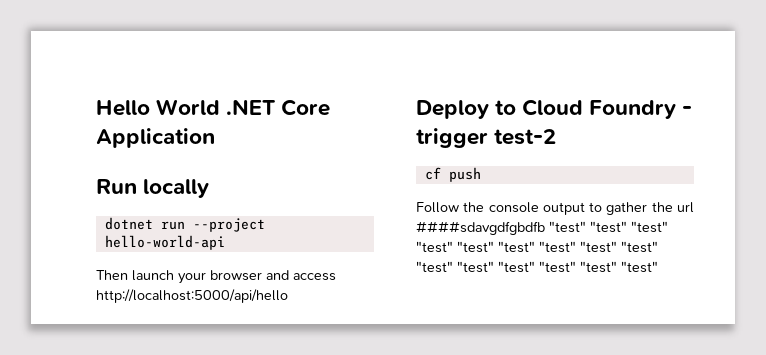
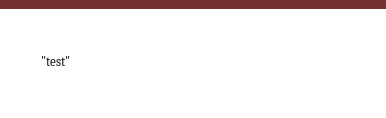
- Hello World .NET Core Application
- Run locally
- dotnet run --project hello-world-api
- Then launch your browser and access http://localhost:5000/api/hello
- Deploy to Cloud Foundry - trigger test-2
- cf push
- Follow the console output to gather the url ####sdavgdfgbdfb "test" "test" "test" "test" "test" "test" "test" "test" "test" "test" "test" "test" "test" "test" "test"
+ "test"

